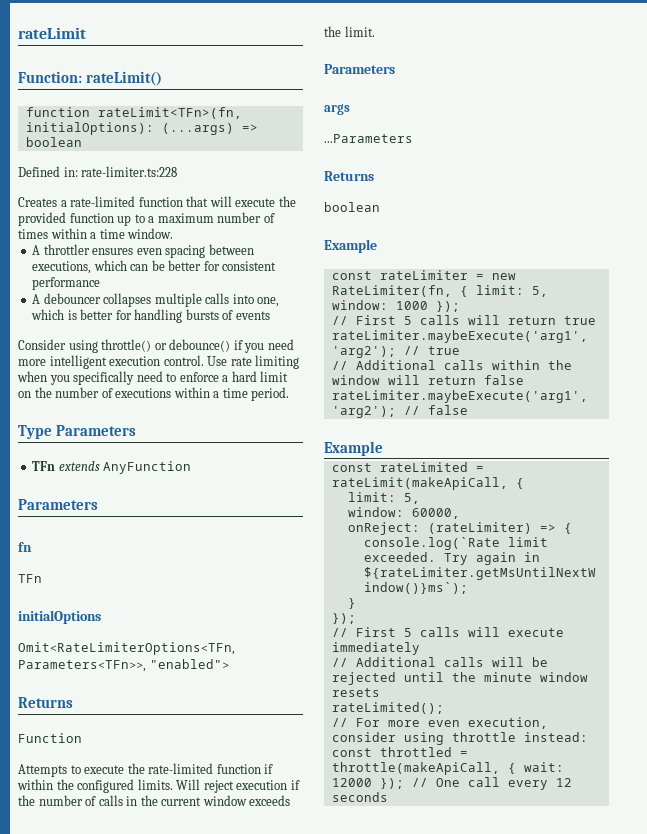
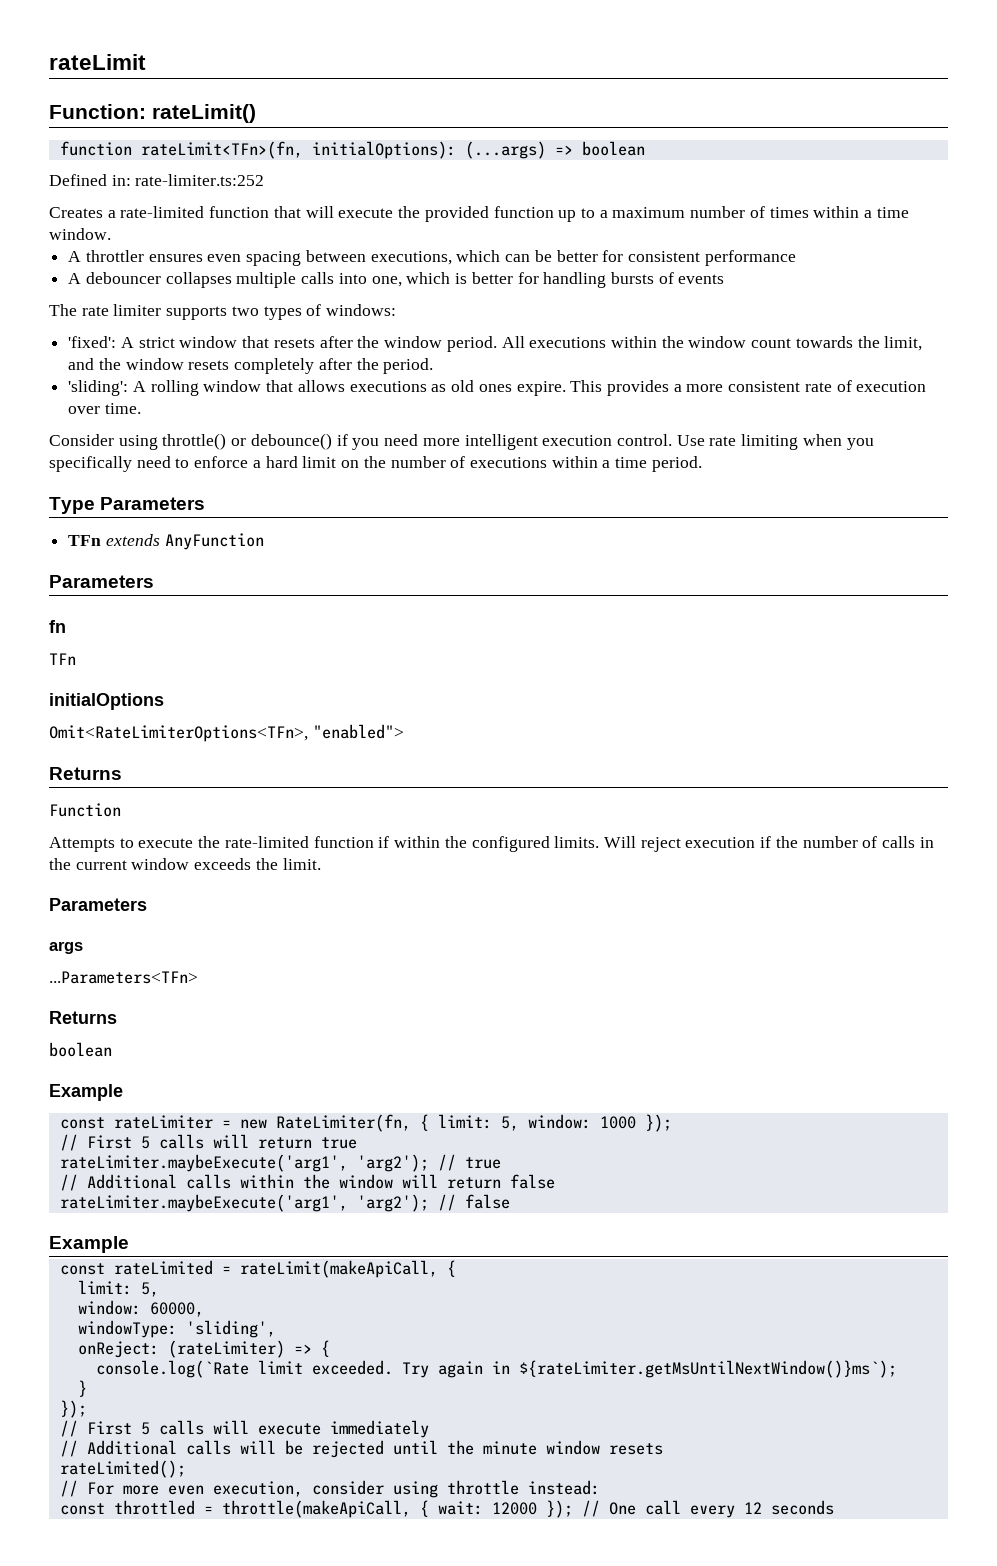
- Defined in: rate-limiter.ts:228
+ Defined in: rate-limiter.ts:252
+ The rate limiter supports two types of windows:
+ 'fixed': A strict window that resets after the window period. All executions within the window count towards the limit, and the window resets completely after the period.
+ 'sliding': A rolling window that allows executions as old ones expire. This provides a more consistent rate of execution over time.
- Omit<RateLimiterOptions<TFn, Parameters<TFn>>, "enabled">
+ Omit<RateLimiterOptions<TFn>, "enabled">
- ...Parameters
+ ...Parameters<TFn>
+ windowType: 'sliding',

